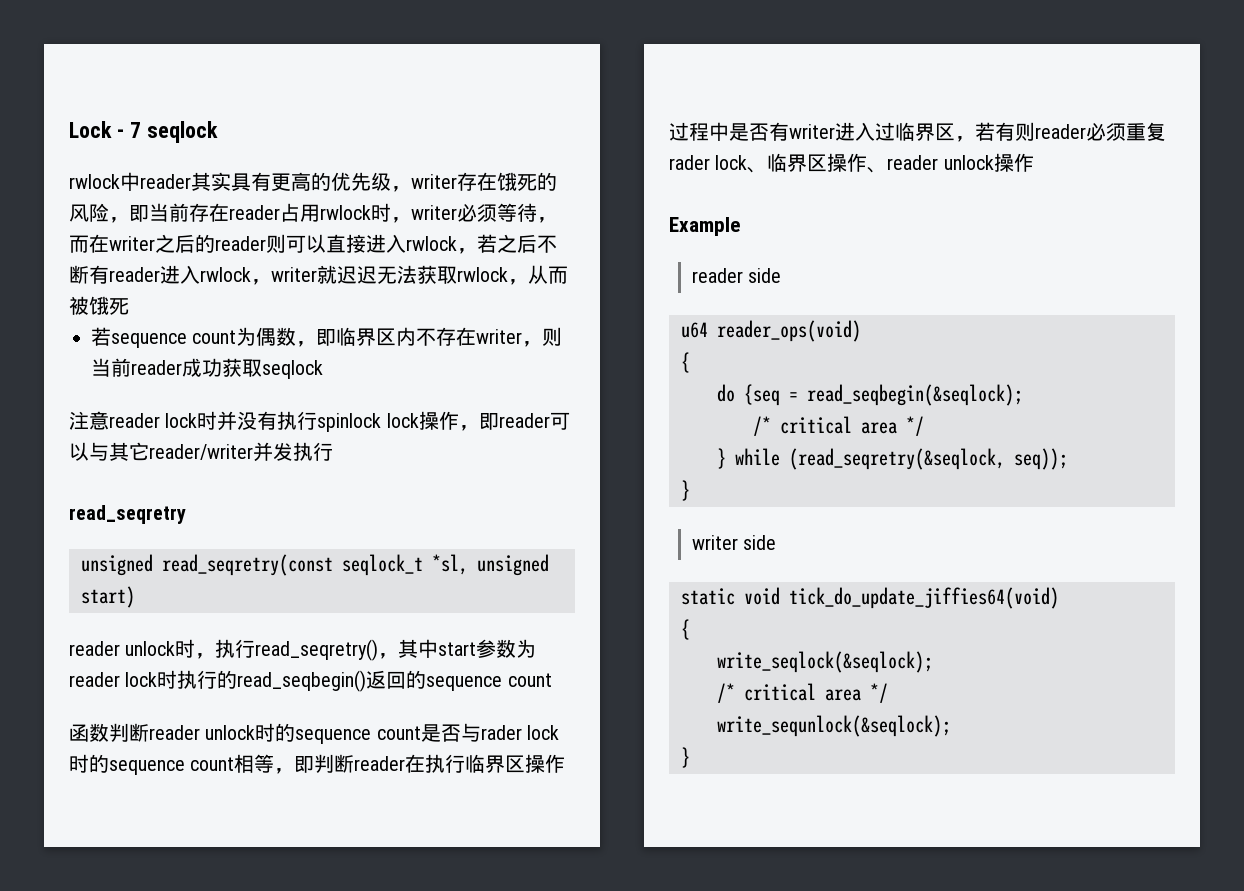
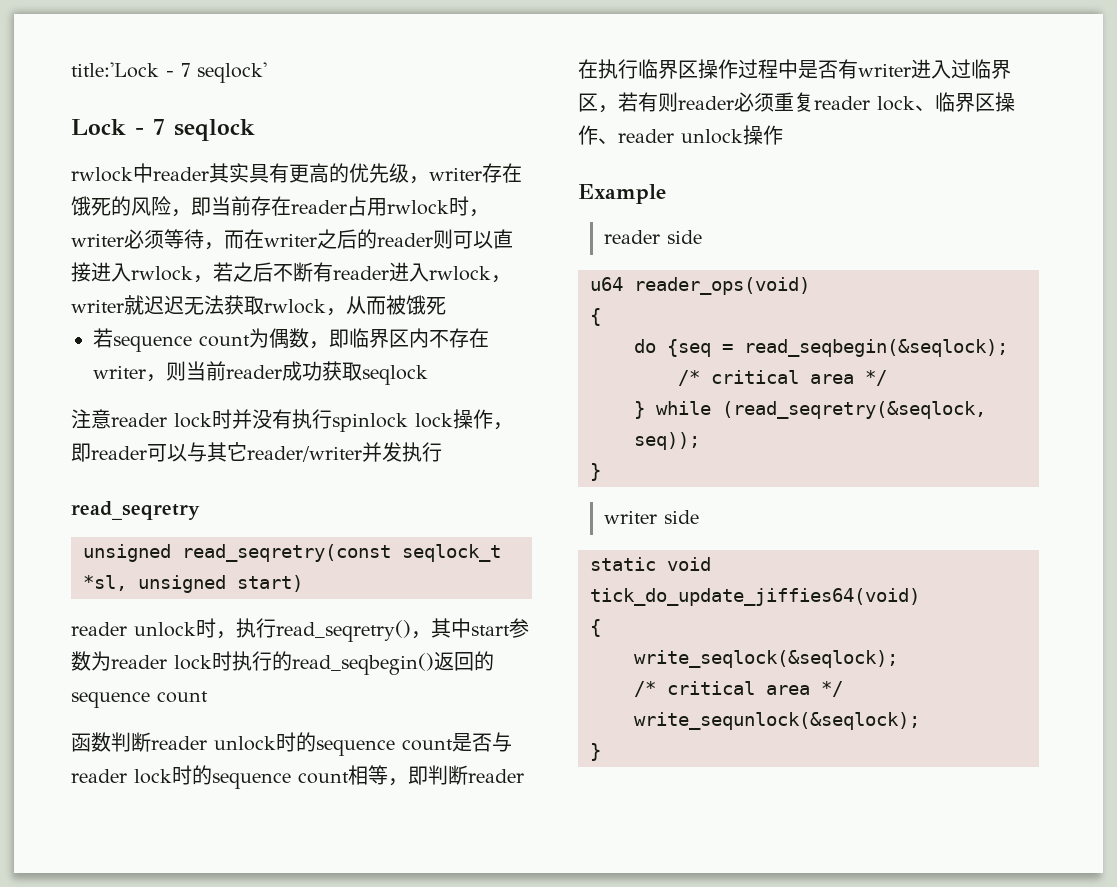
+ title:'Lock - 7 seqlock'
- 函数判断reader unlock时的sequence count是否与rader lock时的sequence count相等，即判断reader在执行临界区操作过程中是否有writer进入过临界区，若有则reader必须重复rader lock、临界区操作、reader unlock操作
+ 函数判断reader unlock时的sequence count是否与reader lock时的sequence count相等，即判断reader在执行临界区操作过程中是否有writer进入过临界区，若有则reader必须重复reader lock、临界区操作、reader unlock操作

